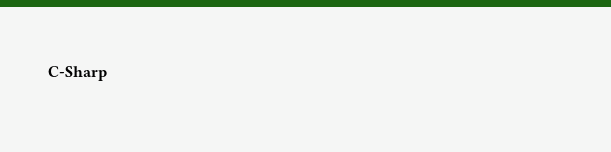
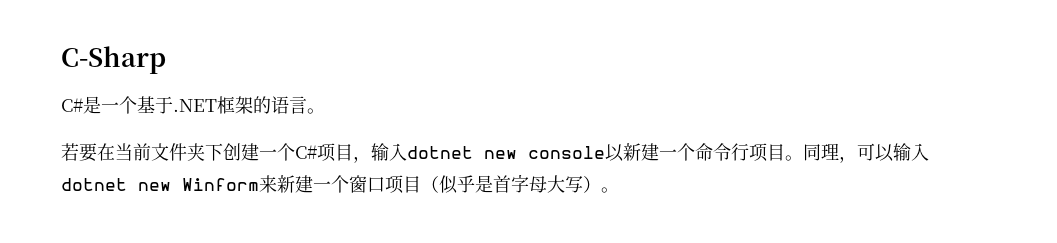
+ C#是一个基于.NET框架的语言。
+ 若要在当前文件夹下创建一个C#项目，输入dotnet new console以新建一个命令行项目。同理，可以输入dotnet new Winform来新建一个窗口项目（似乎是首字母大写）。

